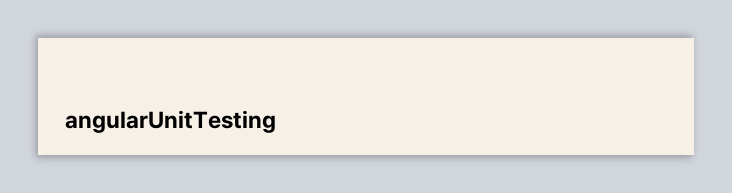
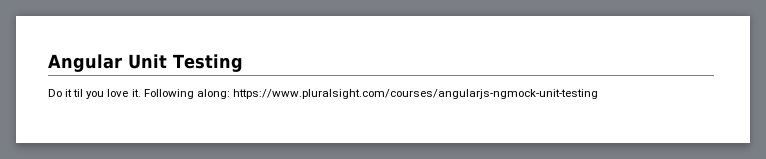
- angularUnitTesting
+ Angular Unit Testing
+ Do it til you love it. Following along: https://www.pluralsight.com/courses/angularjs-ngmock-unit-testing

